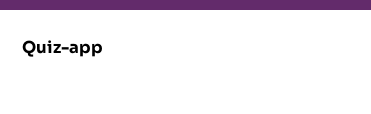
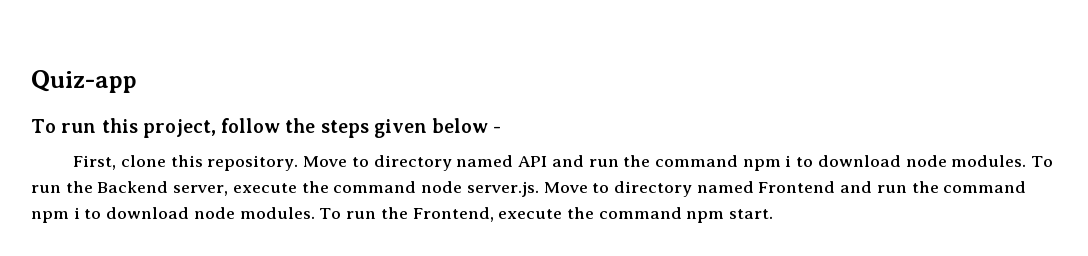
+ To run this project, follow the steps given below -
+ First, clone this repository. Move to directory named API and run the command npm i to download node modules. To run the Backend server, execute the command node server.js. Move to directory named Frontend and run the command npm i to download node modules. To run the Frontend, execute the command npm start.

